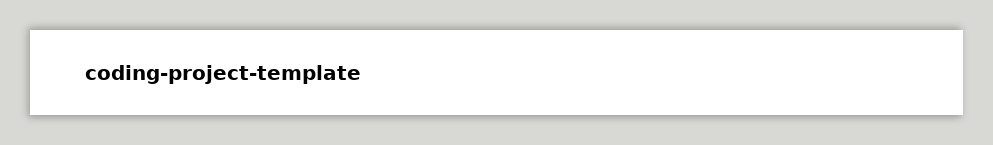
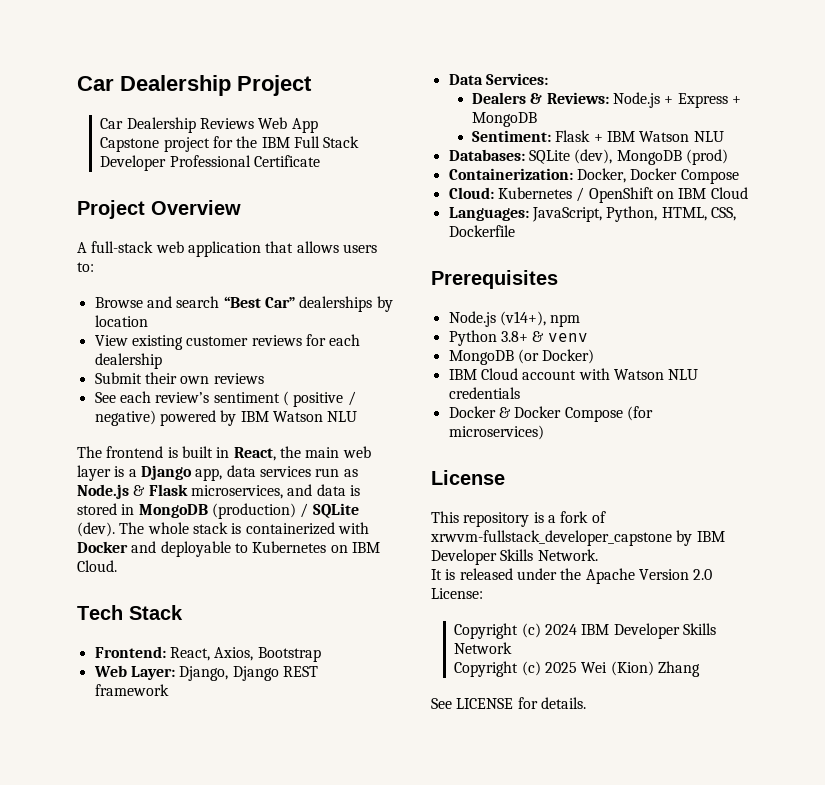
- coding-project-template
+ Car Dealership Project
+ Car Dealership Reviews Web App
+ Capstone project for the IBM Full Stack Developer Professional Certificate
+ Project Overview
+ A full-stack web application that allows users to:
+ Browse and search “Best Car” dealerships by location
+ View existing customer reviews for each dealership
+ Submit their own reviews
+ See each review’s sentiment ( positive / negative) powered by IBM Watson NLU
+ The frontend is built in React, the main web layer is a Django app, data services run as Node.js & Flask microservices, and data is stored in MongoDB (production) / SQLite (dev). The whole stack is containerized with Docker and deployable to Kubernetes on IBM Cloud.
+ Tech Stack
+ Frontend: React, Axios, Bootstrap
+ Web Layer: Django, Django REST framework
+ Data Services:
+ Dealers & Reviews: Node.js + Express + MongoDB
+ Sentiment: Flask + IBM Watson NLU
+ Databases: SQLite (dev), MongoDB (prod)
+ Containerization: Docker, Docker Compose
+ Cloud: Kubernetes / OpenShift on IBM Cloud
+ Languages: JavaScript, Python, HTML, CSS, Dockerfile
+ Prerequisites
+ Node.js (v14+), npm
+ Python 3.8+ & venv
+ MongoDB (or Docker)
+ IBM Cloud account with Watson NLU credentials
+ Docker & Docker Compose (for microservices)
+ License
+ This repository is a fork of xrwvm-fullstack_developer_capstone by IBM Developer Skills Network.
+ It is released under the Apache Version 2.0 License:
+ Copyright (c) 2024 IBM Developer Skills Network
+ Copyright (c) 2025 Wei (Kion) Zhang
+ See LICENSE for details.

